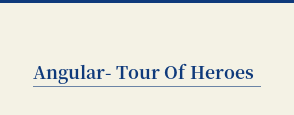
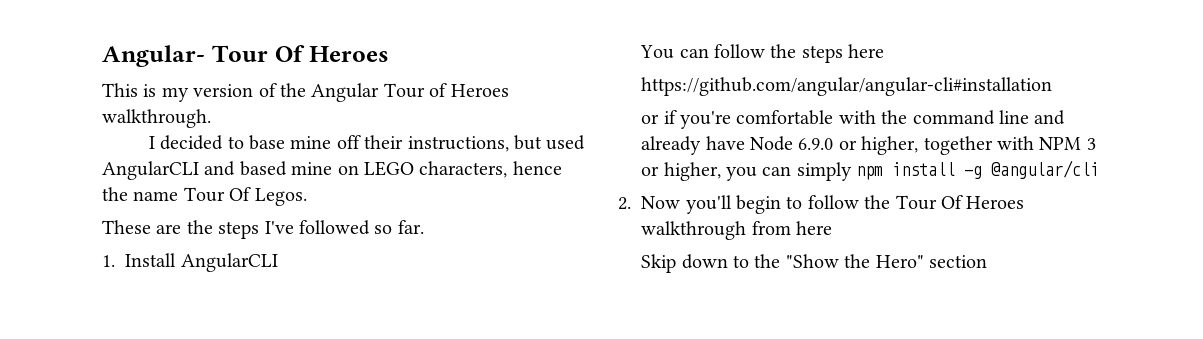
+ This is my version of the Angular Tour of Heroes walkthrough.
+ I decided to base mine off their instructions, but used AngularCLI and based mine on LEGO characters, hence the name Tour Of Legos.
+ These are the steps I've followed so far.
+ 1. Install AngularCLI
+ You can follow the steps here
+ https://github.com/angular/angular-cli#installation
+ or if you're comfortable with the command line and already have Node 6.9.0 or higher, together with NPM 3 or higher, you can simply npm install -g @angular/cli
+ 2. Now you'll begin to follow the Tour Of Heroes walkthrough from here
+ Skip down to the "Show the Hero" section

